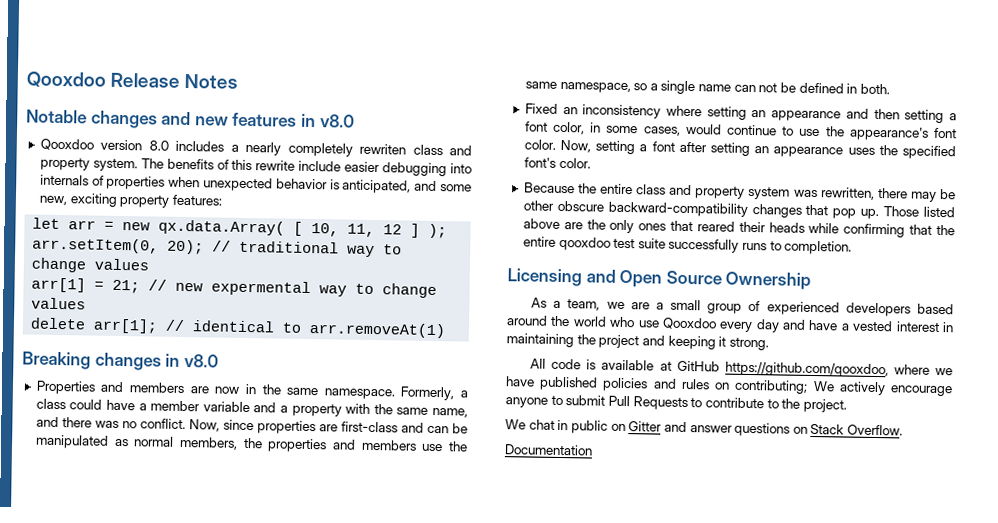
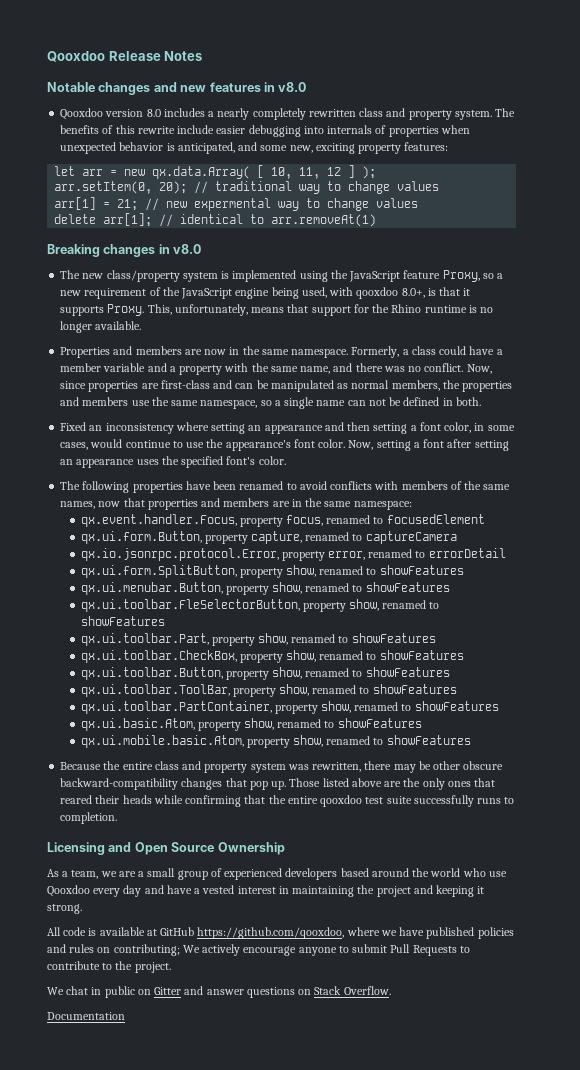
- Qooxdoo version 8.0 includes a nearly completely rewriten class and property system.
+ Qooxdoo version 8.0 includes a nearly completely rewritten class and property system.
+ The new class/property system is implemented using the JavaScript feature Proxy, so a new requirement of the JavaScript engine being used, with qooxdoo 8.0+, is that it supports Proxy. This, unfortunately, means that support for the Rhino runtime is no longer available.
+ The following properties have been renamed to avoid conflicts with members of the same names, now that properties and members are in the same namespace:
+ qx.event.handler.Focus, property focus, renamed to focusedElement
+ qx.ui.form.Button, property capture, renamed to captureCamera
+ qx.io.jsonrpc.protocol.Error, property error, renamed to errorDetail
+ qx.ui.form.SplitButton, property show, renamed to showFeatures
+ qx.ui.menubar.Button, property show, renamed to showFeatures
+ qx.ui.toolbar.FleSelectorButton, property show, renamed to showFeatures
+ qx.ui.toolbar.Part, property show, renamed to showFeatures
+ qx.ui.toolbar.CheckBox, property show, renamed to showFeatures
+ qx.ui.toolbar.Button, property show, renamed to showFeatures
+ qx.ui.toolbar.ToolBar, property show, renamed to showFeatures
+ qx.ui.toolbar.PartContainer, property show, renamed to showFeatures
+ qx.ui.basic.Atom, property show, renamed to showFeatures
+ qx.ui.mobile.basic.Atom, property show, renamed to showFeatures

